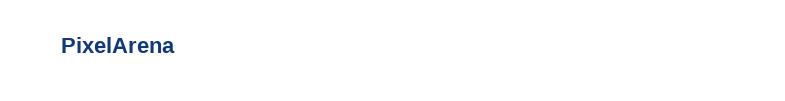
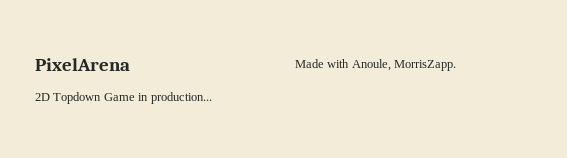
+ 2D Topdown Game in production...
+ Made with Anoule, MorrisZapp.

